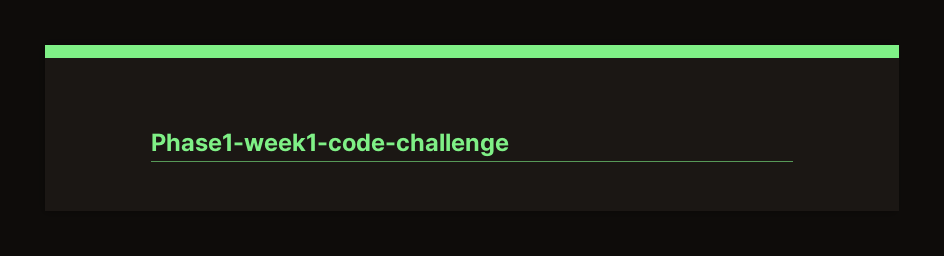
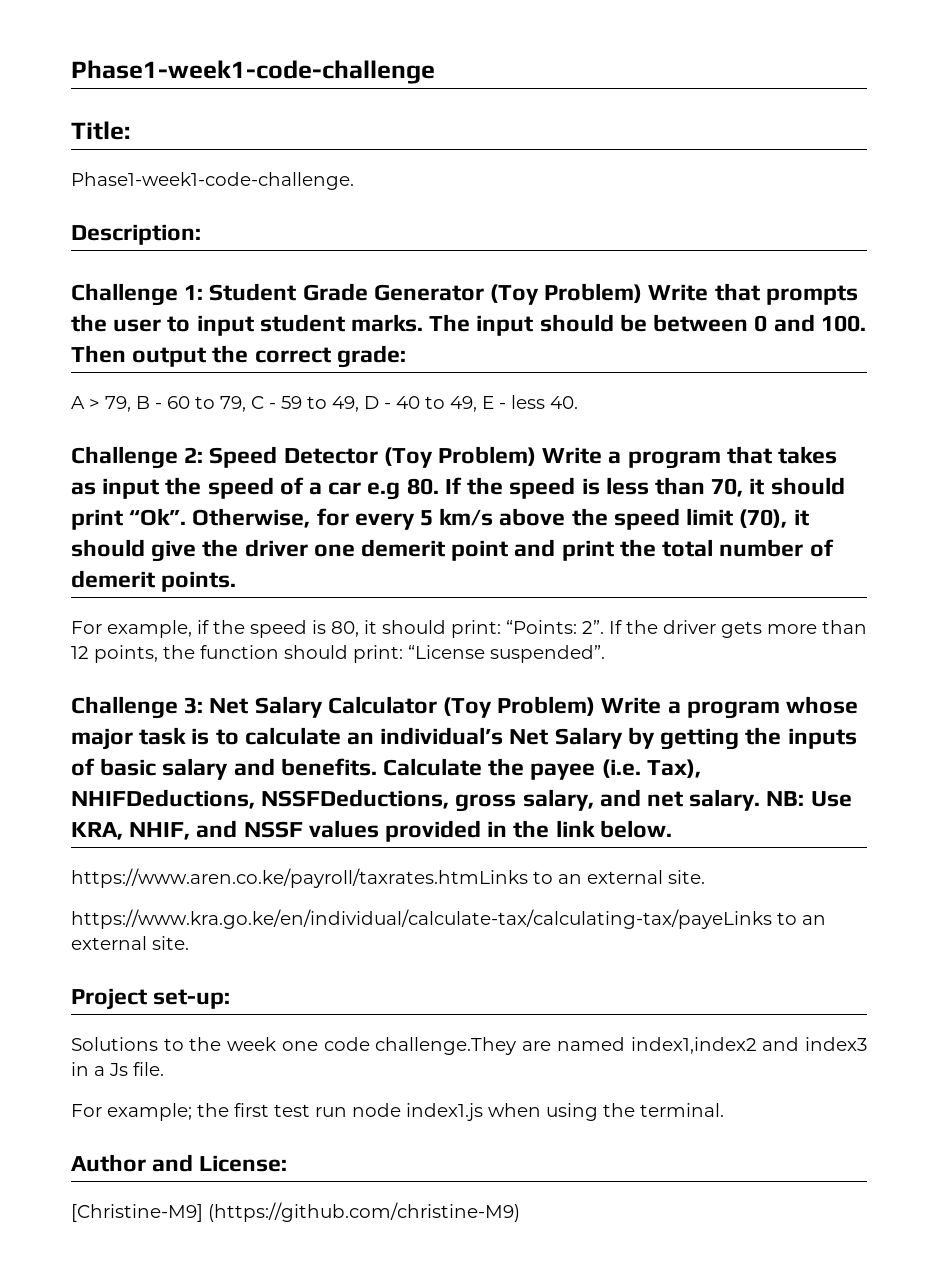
+ Title:
+ Phase1-week1-code-challenge.
+ Description:
+ Challenge 1: Student Grade Generator (Toy Problem) Write that prompts the user to input student marks. The input should be between 0 and 100. Then output the correct grade:
+ A > 79, B - 60 to 79, C - 59 to 49, D - 40 to 49, E - less 40.
+ Challenge 2: Speed Detector (Toy Problem) Write a program that takes as input the speed of a car e.g 80. If the speed is less than 70, it should print “Ok”. Otherwise, for every 5 km/s above the speed limit (70), it should give the driver one demerit point and print the total number of demerit points.
+ For example, if the speed is 80, it should print: “Points: 2”. If the driver gets more than 12 points, the function should print: “License suspended”.
+ Challenge 3: Net Salary Calculator (Toy Problem) Write a program whose major task is to calculate an individual’s Net Salary by getting the inputs of basic salary and benefits. Calculate the payee (i.e. Tax), NHIFDeductions, NSSFDeductions, gross salary, and net salary. NB: Use KRA, NHIF, and NSSF values provided in the link below.
+ https://www.aren.co.ke/payroll/taxrates.htmLinks to an external site.
+ https://www.kra.go.ke/en/individual/calculate-tax/calculating-tax/payeLinks to an external site.
+ Project set-up:
+ Solutions to the week one code challenge.They are named index1,index2 and index3 in a Js file.
+ For example; the first test run node index1.js when using the terminal.
+ Author and License:
+ [Christine-M9] (https://github.com/christine-M9)

